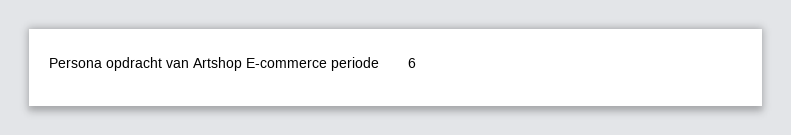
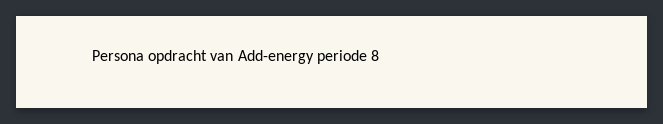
- Persona opdracht van Artshop E-commerce periode 6
+ Persona opdracht van Add-energy periode 8

